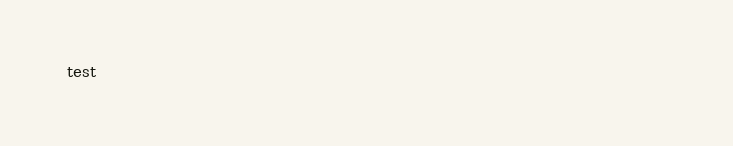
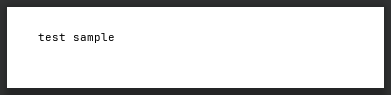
- test
+ test sample

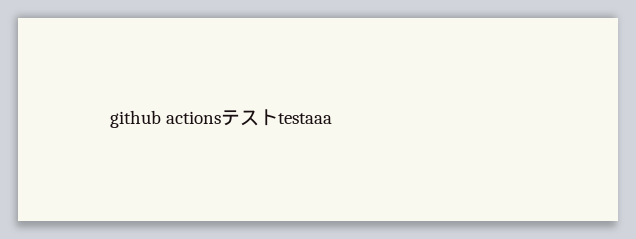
- test sample
+ github actionsテストtestaaa

